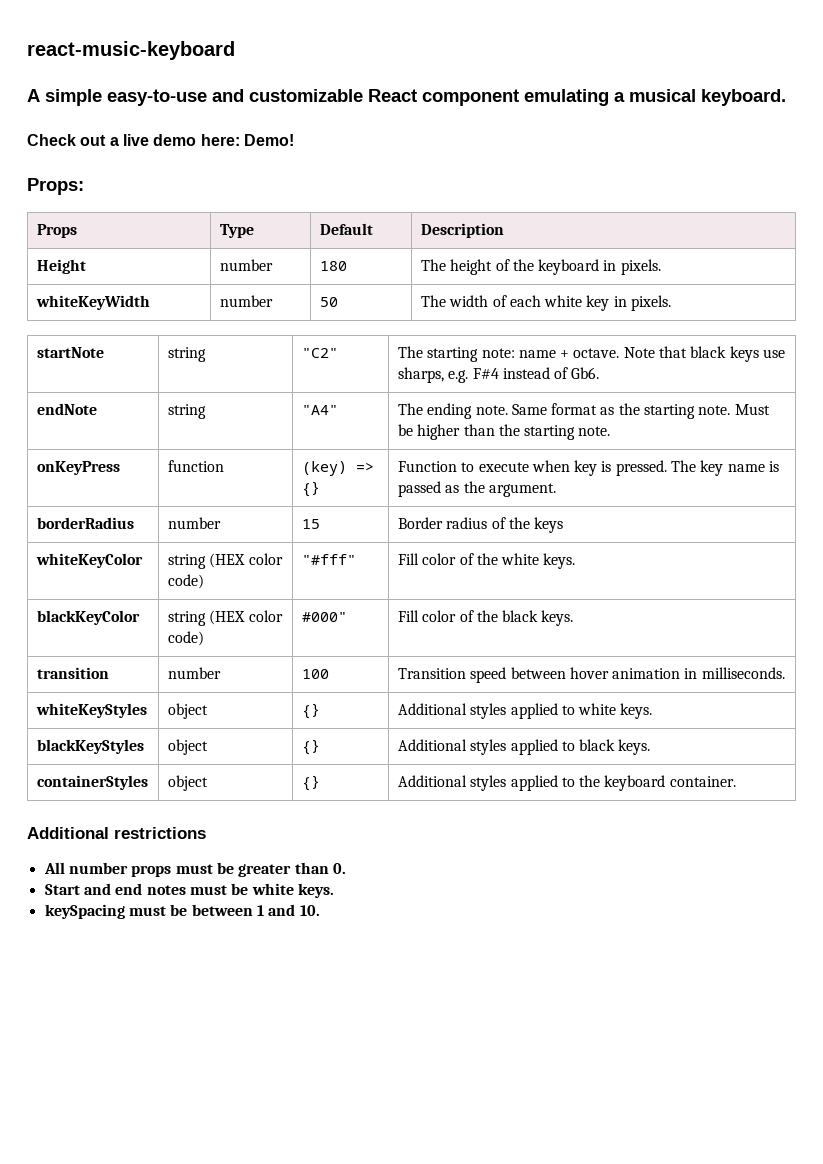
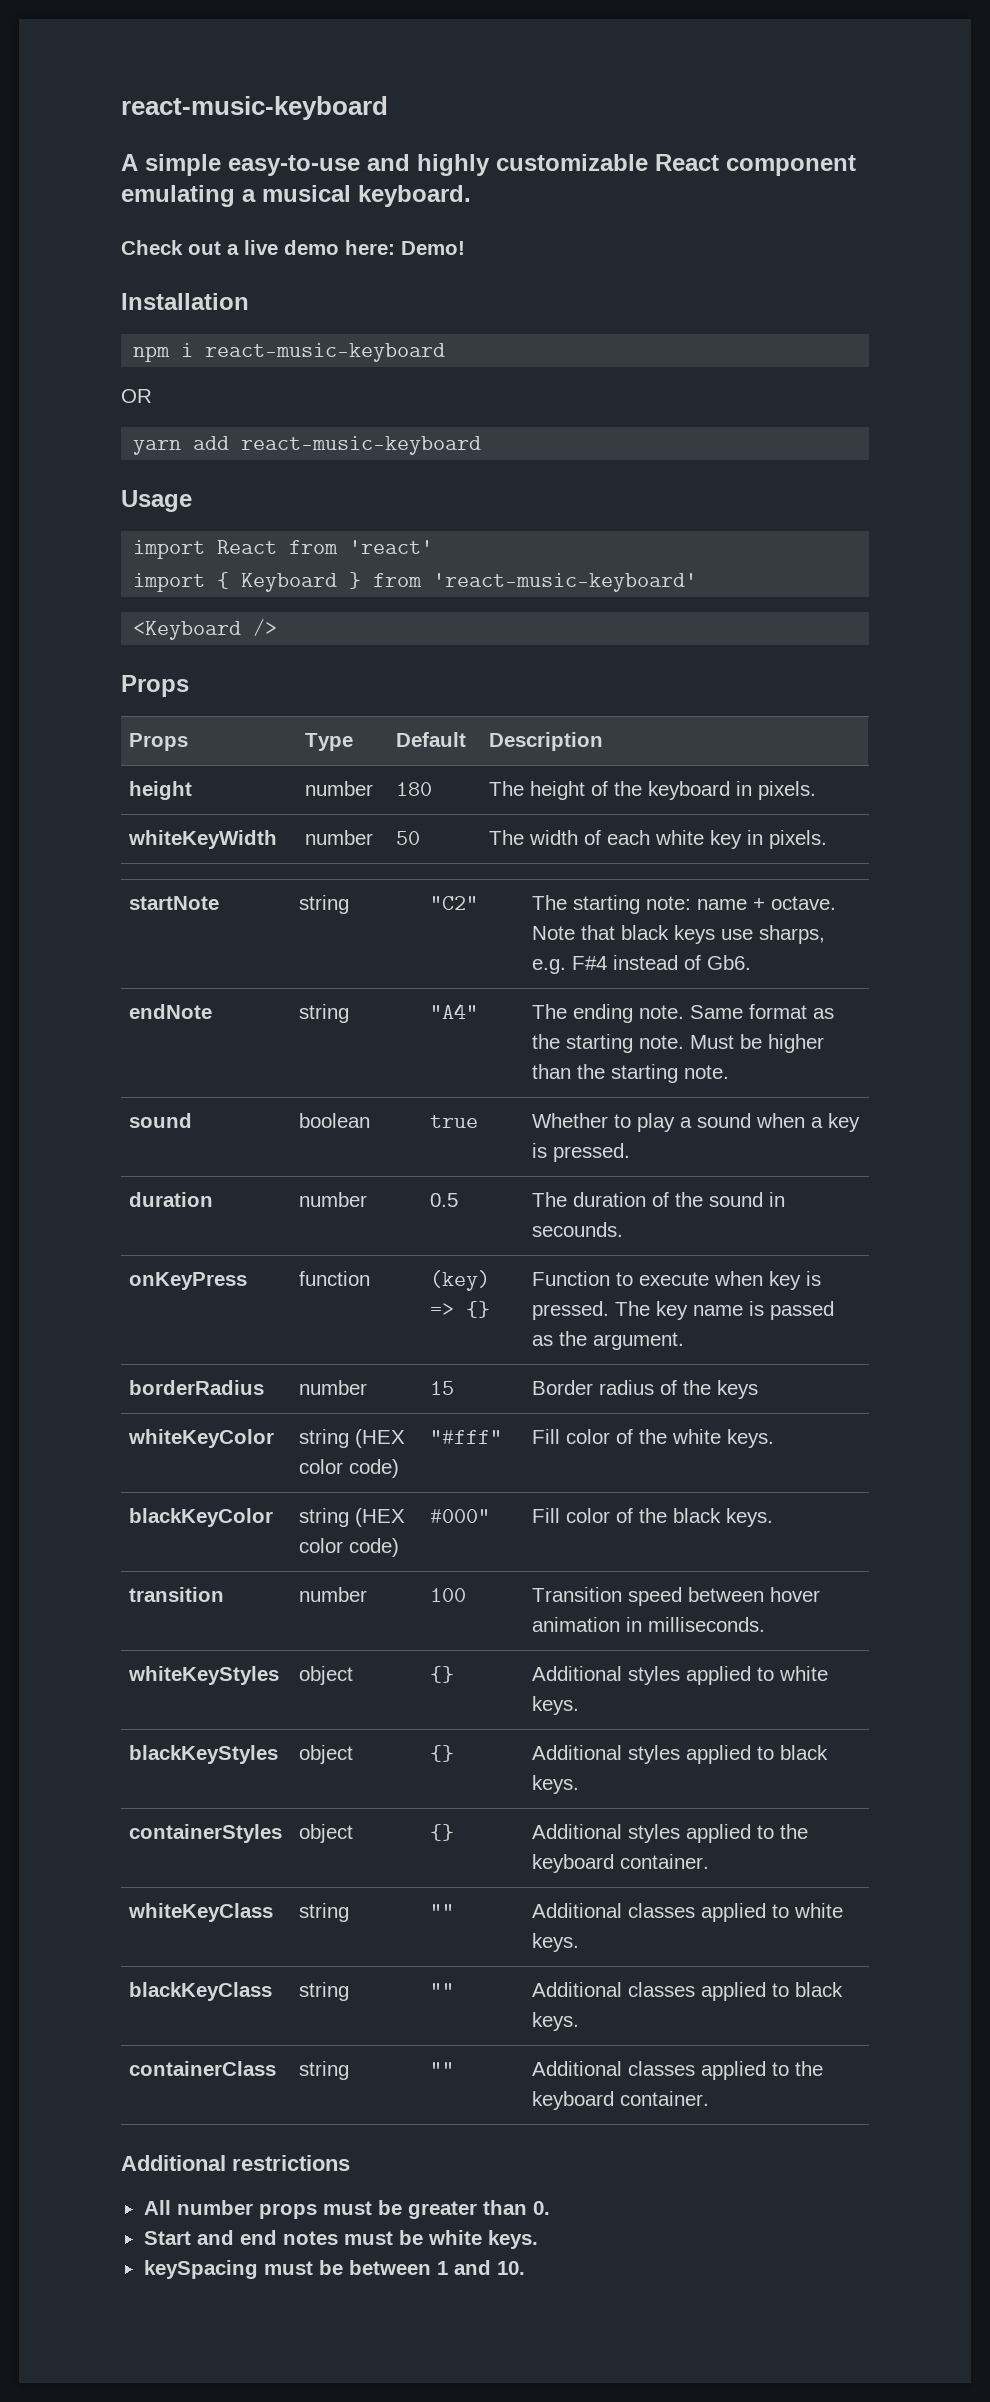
- A simple easy-to-use and customizable React component emulating a musical keyboard.
+ A simple easy-to-use and highly customizable React component emulating a musical keyboard.
- Props:
+ Installation
+ npm i react-music-keyboard
+ OR
+ yarn add react-music-keyboard
+ Usage
+ import React from 'react'
+ import { Keyboard } from 'react-music-keyboard'
+ <Keyboard />
+ Props
- Height | number | 180 | The height of the keyboard in pixels.
+ height | number | 180 | The height of the keyboard in pixels.
+ sound | boolean | true | Whether to play a sound when a key is pressed.
+ duration | number | 0.5 | The duration of the sound in secounds.
+ whiteKeyClass | string | "" | Additional classes applied to white keys.
+ blackKeyClass | string | "" | Additional classes applied to black keys.
+ containerClass | string | "" | Additional classes applied to the keyboard container.

